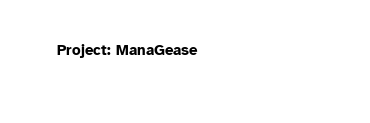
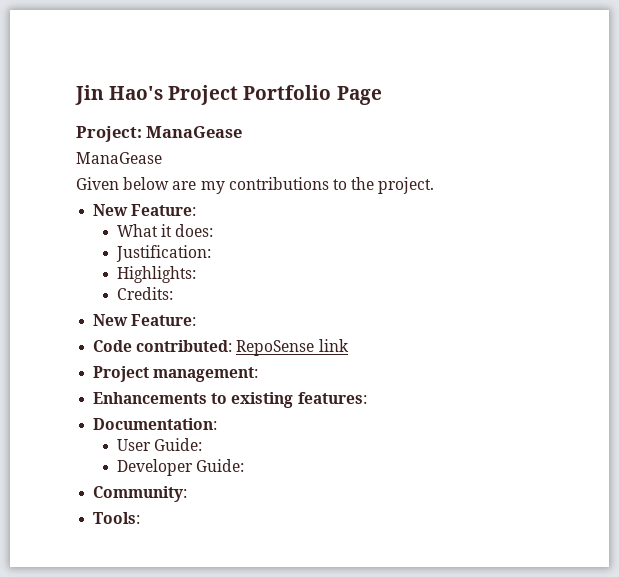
+ Jin Hao's Project Portfolio Page
  Project: ManaGease
+ ManaGease
+ Given below are my contributions to the project.
+ New Feature:
+ What it does:
+ Justification:
+ Highlights:
+ Credits:
+ New Feature:
+ Code contributed: RepoSense link
+ Project management:
+ Enhancements to existing features:
+ Documentation:
+ User Guide:
+ Developer Guide:
+ Community:
+ Tools:

